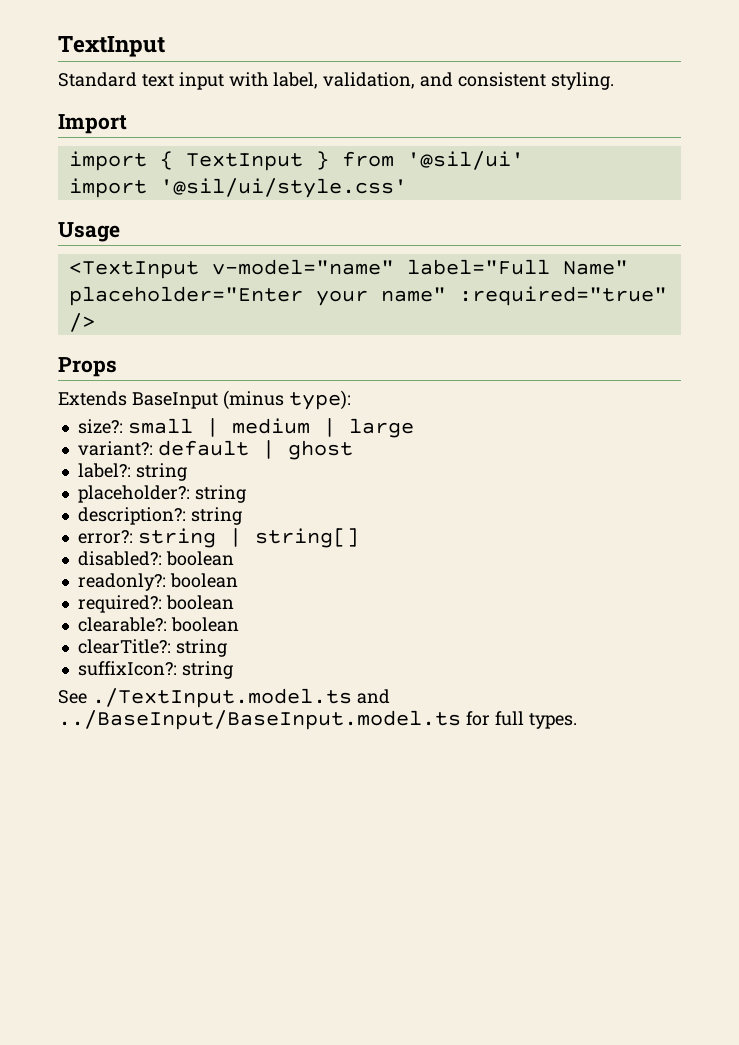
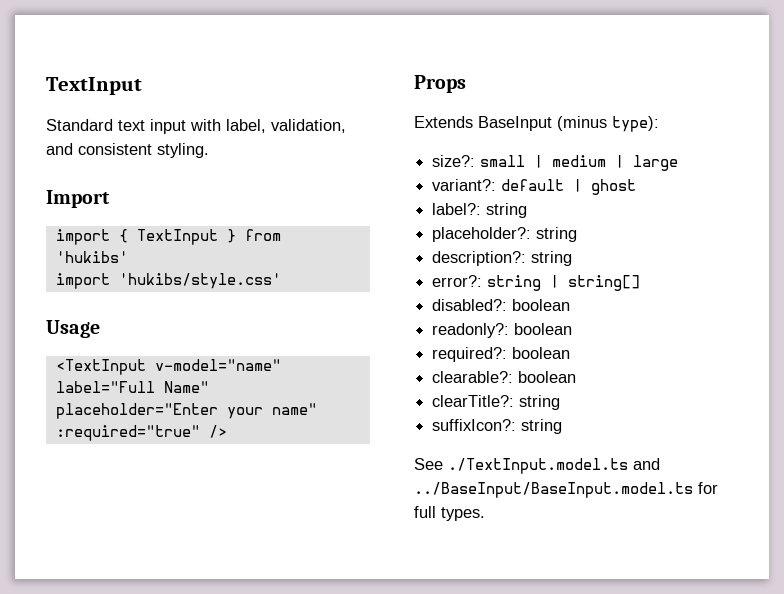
- import { TextInput } from '@sil/ui'
- import '@sil/ui/style.css'
+ import { TextInput } from 'hukibs'
+ import 'hukibs/style.css'

